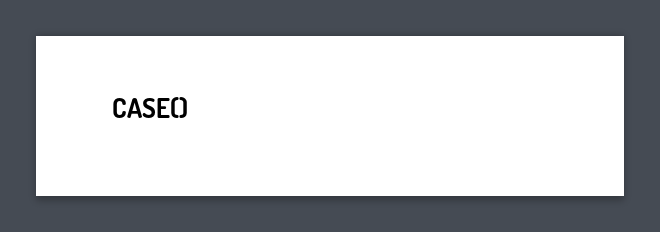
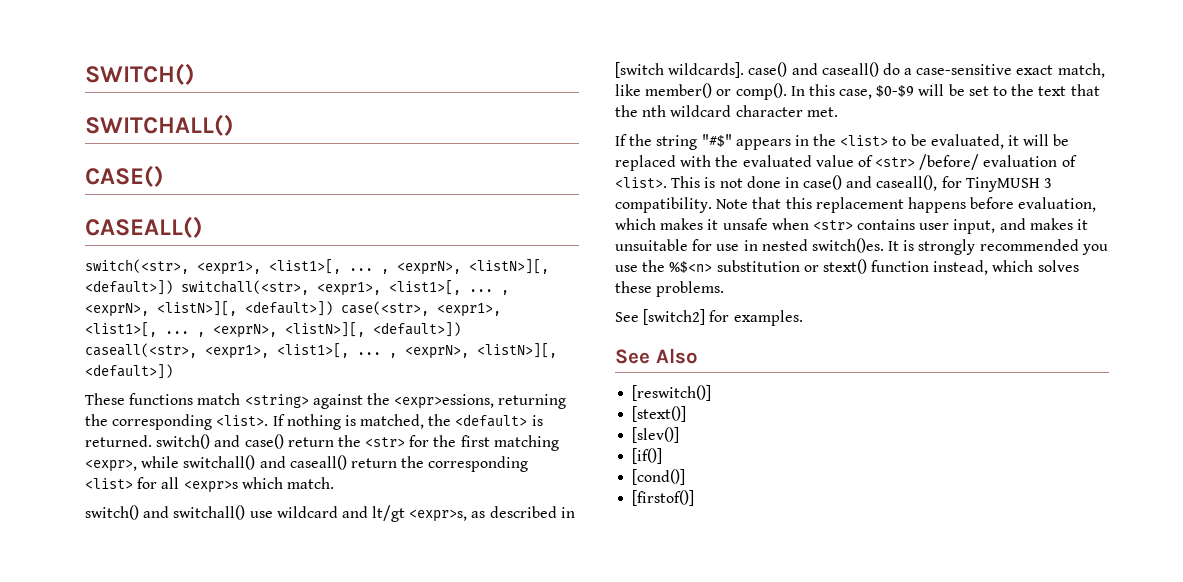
+ SWITCH()
+ SWITCHALL()
+ CASEALL()
+ switch(<str>, <expr1>, <list1>[, ... , <exprN>, <listN>][, <default>]) switchall(<str>, <expr1>, <list1>[, ... , <exprN>, <listN>][, <default>]) case(<str>, <expr1>, <list1>[, ... , <exprN>, <listN>][, <default>]) caseall(<str>, <expr1>, <list1>[, ... , <exprN>, <listN>][, <default>])
+ These functions match <string> against the <expr>essions, returning the corresponding <list>. If nothing is matched, the <default> is returned. switch() and case() return the <str> for the first matching <expr>, while switchall() and caseall() return the corresponding <list> for all <expr>s which match.
+ switch() and switchall() use wildcard and lt/gt <expr>s, as described in [switch wildcards]. case() and caseall() do a case-sensitive exact match, like member() or comp(). In this case, $0-$9 will be set to the text that the nth wildcard character met.
+ If the string "#$" appears in the <list> to be evaluated, it will be replaced with the evaluated value of <str> /before/ evaluation of <list>. This is not done in case() and caseall(), for TinyMUSH 3 compatibility. Note that this replacement happens before evaluation, which makes it unsafe when <str> contains user input, and makes it unsuitable for use in nested switch()es. It is strongly recommended you use the %$<n> substitution or stext() function instead, which solves these problems.
+ See [switch2] for examples.
+ See Also
+ [reswitch()]
+ [stext()]
+ [slev()]
+ [if()]
+ [cond()]
+ [firstof()]

